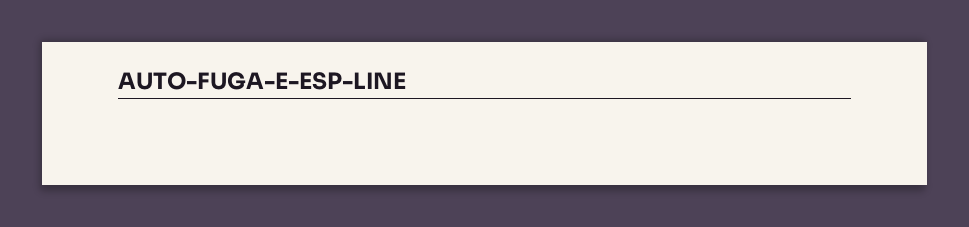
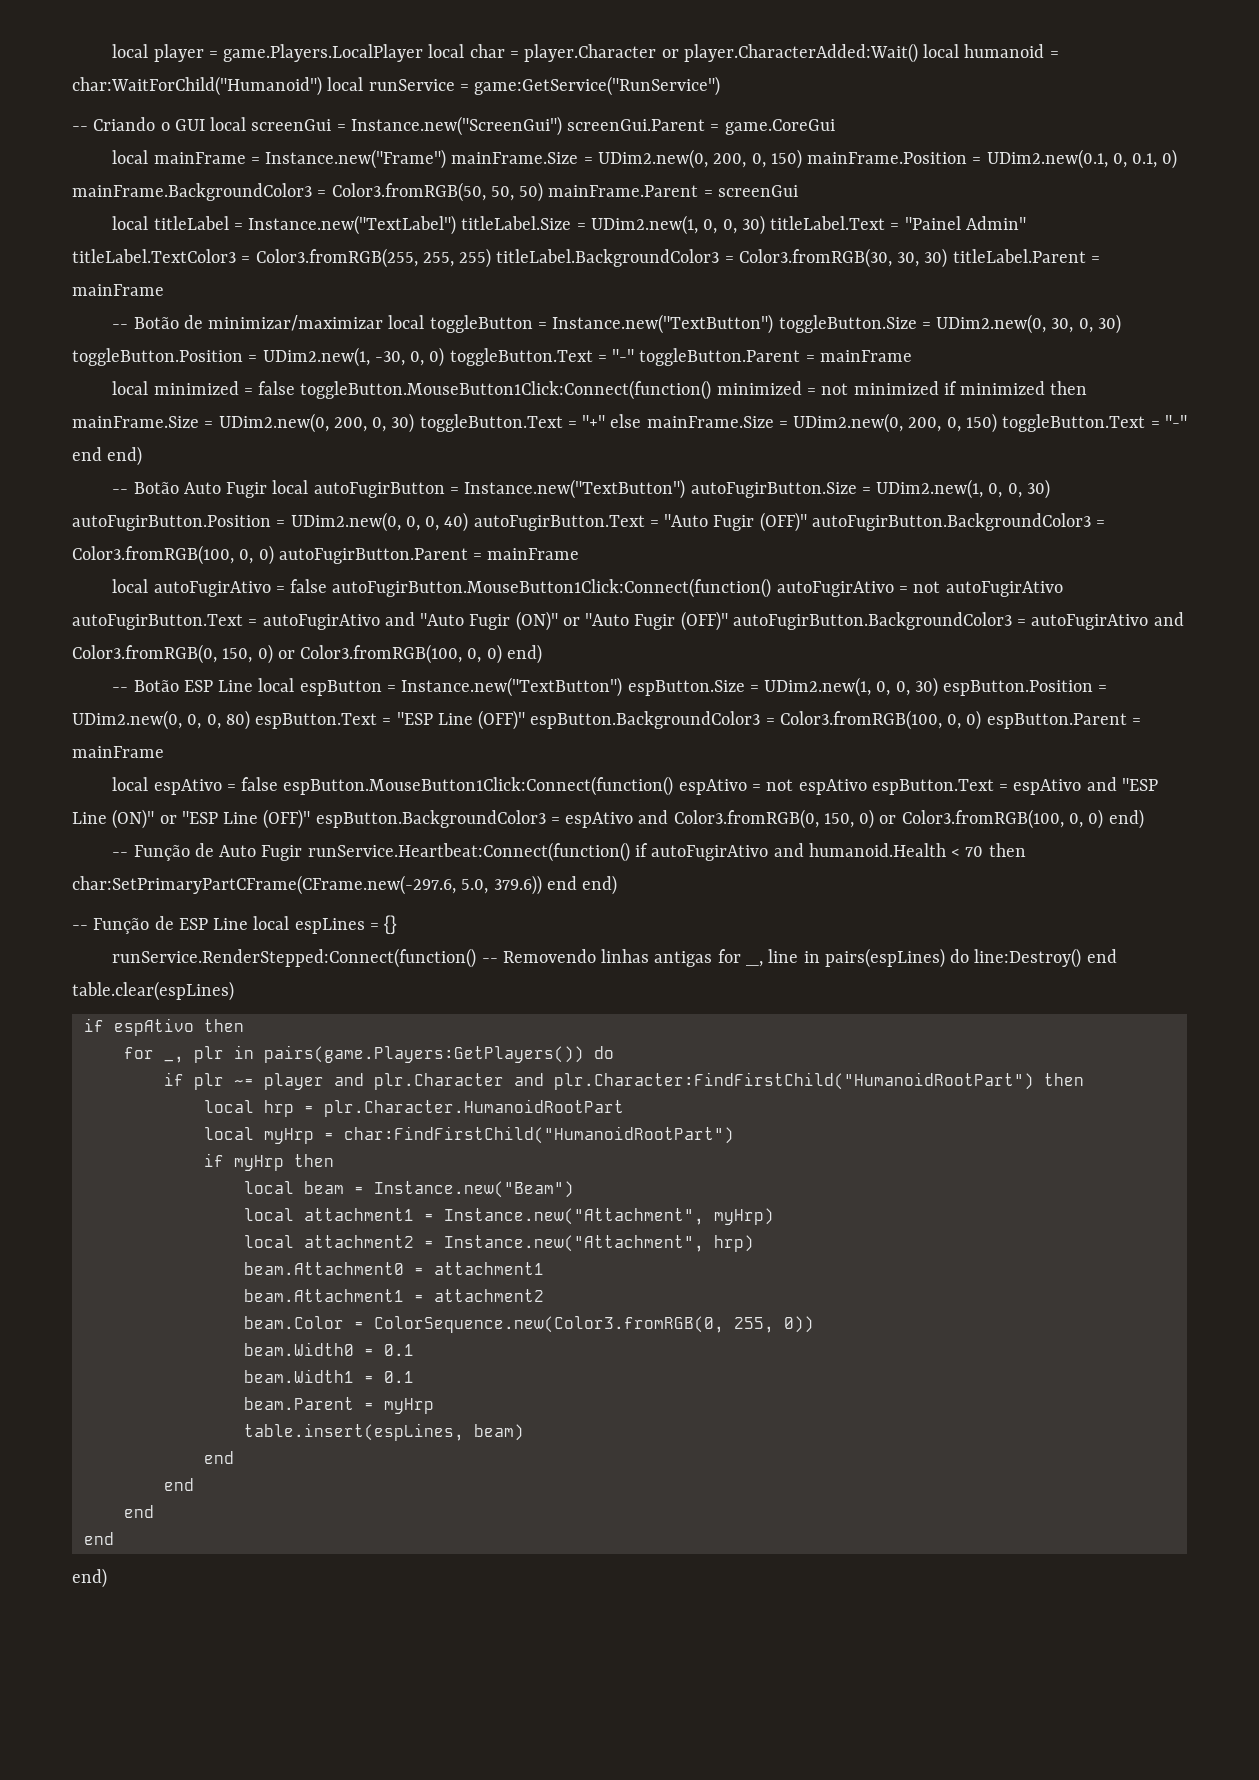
- AUTO-FUGA-E-ESP-LINE
+ local player = game.Players.LocalPlayer local char = player.Character or player.CharacterAdded:Wait() local humanoid = char:WaitForChild("Humanoid") local runService = game:GetService("RunService")
+ -- Criando o GUI local screenGui = Instance.new("ScreenGui") screenGui.Parent = game.CoreGui
+ local mainFrame = Instance.new("Frame") mainFrame.Size = UDim2.new(0, 200, 0, 150) mainFrame.Position = UDim2.new(0.1, 0, 0.1, 0) mainFrame.BackgroundColor3 = Color3.fromRGB(50, 50, 50) mainFrame.Parent = screenGui
+ local titleLabel = Instance.new("TextLabel") titleLabel.Size = UDim2.new(1, 0, 0, 30) titleLabel.Text = "Painel Admin" titleLabel.TextColor3 = Color3.fromRGB(255, 255, 255) titleLabel.BackgroundColor3 = Color3.fromRGB(30, 30, 30) titleLabel.Parent = mainFrame
+ -- Botão de minimizar/maximizar local toggleButton = Instance.new("TextButton") toggleButton.Size = UDim2.new(0, 30, 0, 30) toggleButton.Position = UDim2.new(1, -30, 0, 0) toggleButton.Text = "-" toggleButton.Parent = mainFrame
+ local minimized = false toggleButton.MouseButton1Click:Connect(function() minimized = not minimized if minimized then mainFrame.Size = UDim2.new(0, 200, 0, 30) toggleButton.Text = "+" else mainFrame.Size = UDim2.new(0, 200, 0, 150) toggleButton.Text = "-" end end)
+ -- Botão Auto Fugir local autoFugirButton = Instance.new("TextButton") autoFugirButton.Size = UDim2.new(1, 0, 0, 30) autoFugirButton.Position = UDim2.new(0, 0, 0, 40) autoFugirButton.Text = "Auto Fugir (OFF)" autoFugirButton.BackgroundColor3 = Color3.fromRGB(100, 0, 0) autoFugirButton.Parent = mainFrame
+ local autoFugirAtivo = false autoFugirButton.MouseButton1Click:Connect(function() autoFugirAtivo = not autoFugirAtivo autoFugirButton.Text = autoFugirAtivo and "Auto Fugir (ON)" or "Auto Fugir (OFF)" autoFugirButton.BackgroundColor3 = autoFugirAtivo and Color3.fromRGB(0, 150, 0) or Color3.fromRGB(100, 0, 0) end)
+ -- Botão ESP Line local espButton = Instance.new("TextButton") espButton.Size = UDim2.new(1, 0, 0, 30) espButton.Position = UDim2.new(0, 0, 0, 80) espButton.Text = "ESP Line (OFF)" espButton.BackgroundColor3 = Color3.fromRGB(100, 0, 0) espButton.Parent = mainFrame
+ local espAtivo = false espButton.MouseButton1Click:Connect(function() espAtivo = not espAtivo espButton.Text = espAtivo and "ESP Line (ON)" or "ESP Line (OFF)" espButton.BackgroundColor3 = espAtivo and Color3.fromRGB(0, 150, 0) or Color3.fromRGB(100, 0, 0) end)
+ -- Função de Auto Fugir runService.Heartbeat:Connect(function() if autoFugirAtivo and humanoid.Health < 70 then char:SetPrimaryPartCFrame(CFrame.new(-297.6, 5.0, 379.6)) end end)
+ -- Função de ESP Line local espLines = {}
+ runService.RenderStepped:Connect(function() -- Removendo linhas antigas for _, line in pairs(espLines) do line:Destroy() end table.clear(espLines)
+ if espAtivo then
+ for _, plr in pairs(game.Players:GetPlayers()) do
+ if plr ~= player and plr.Character and plr.Character:FindFirstChild("HumanoidRootPart") then
+ local hrp = plr.Character.HumanoidRootPart
+ local myHrp = char:FindFirstChild("HumanoidRootPart")
+ if myHrp then
+ local beam = Instance.new("Beam")
+ local attachment1 = Instance.new("Attachment", myHrp)
+ local attachment2 = Instance.new("Attachment", hrp)
+ beam.Attachment0 = attachment1
+ beam.Attachment1 = attachment2
+ beam.Color = ColorSequence.new(Color3.fromRGB(0, 255, 0))
+ beam.Width0 = 0.1
+ beam.Width1 = 0.1
+ beam.Parent = myHrp
+ table.insert(espLines, beam)
+ end
+ end
+ end
+ end
+ end)

